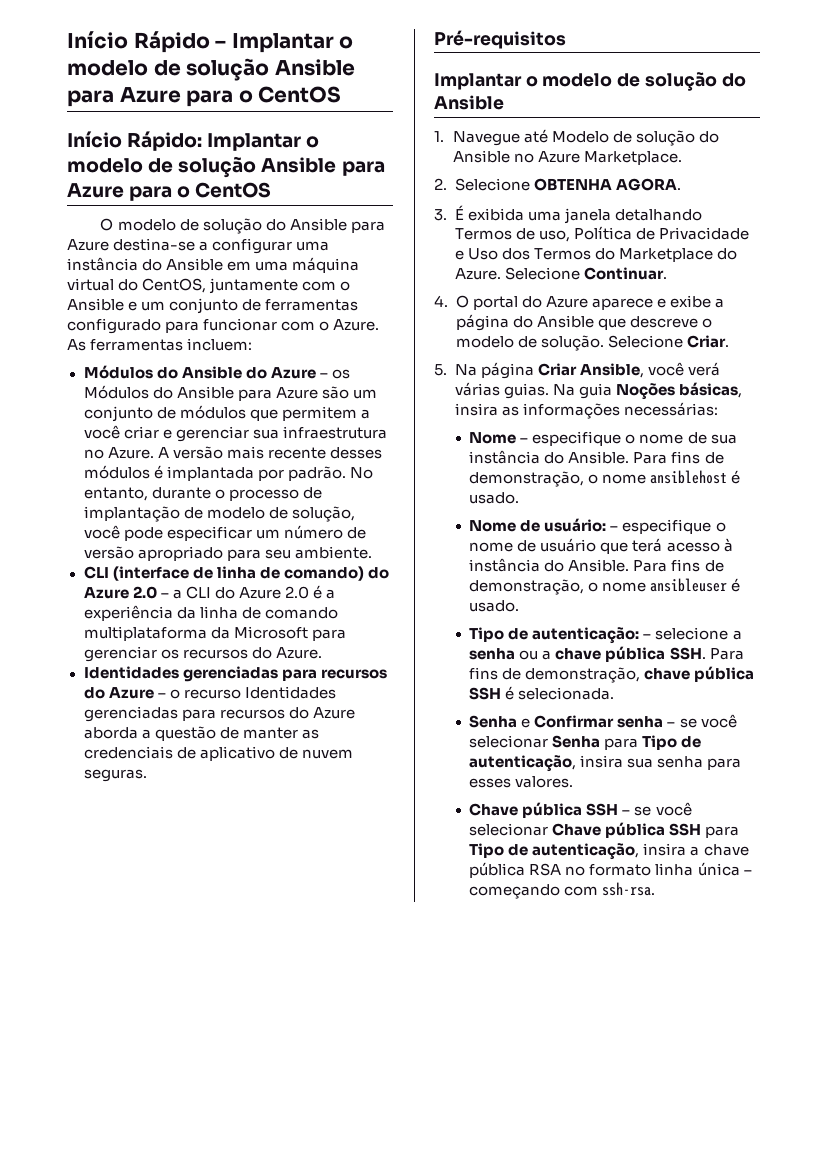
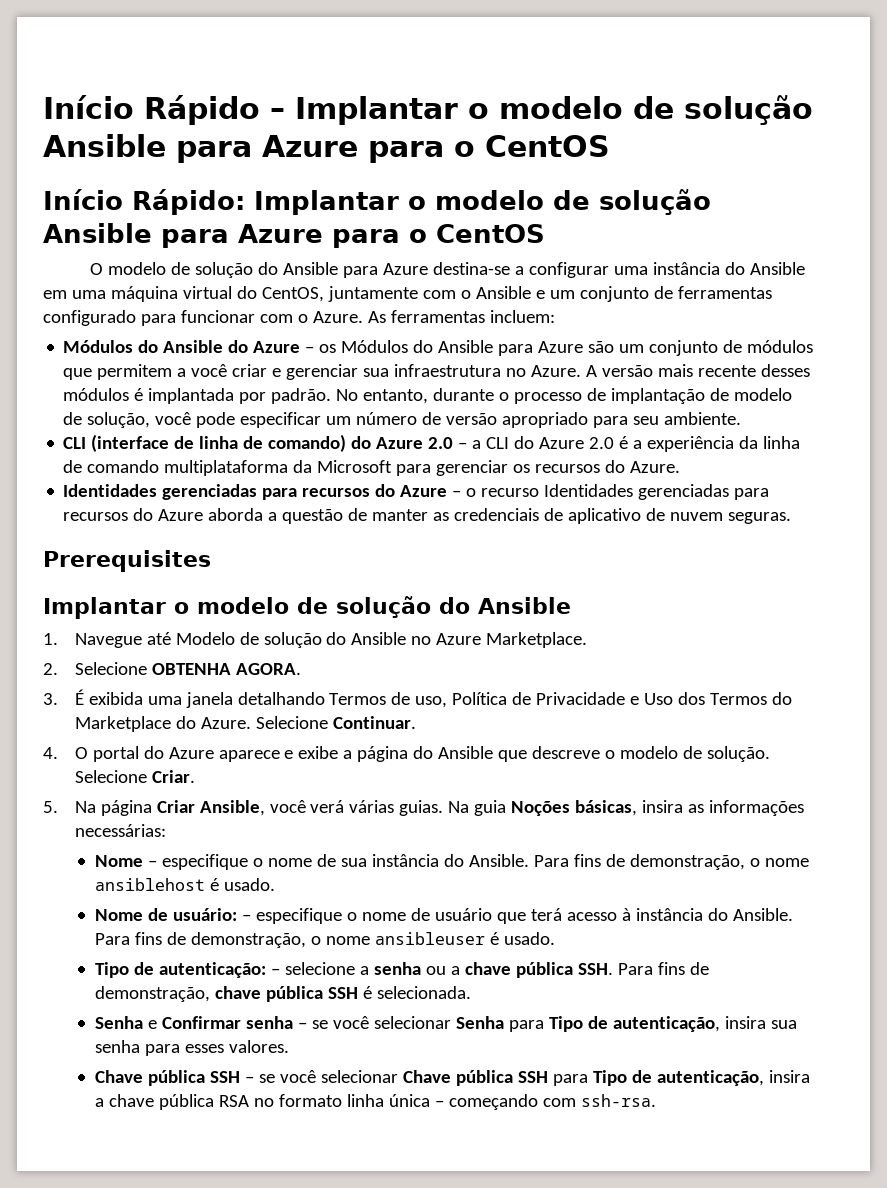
- Pré-requisitos
+ Prerequisites

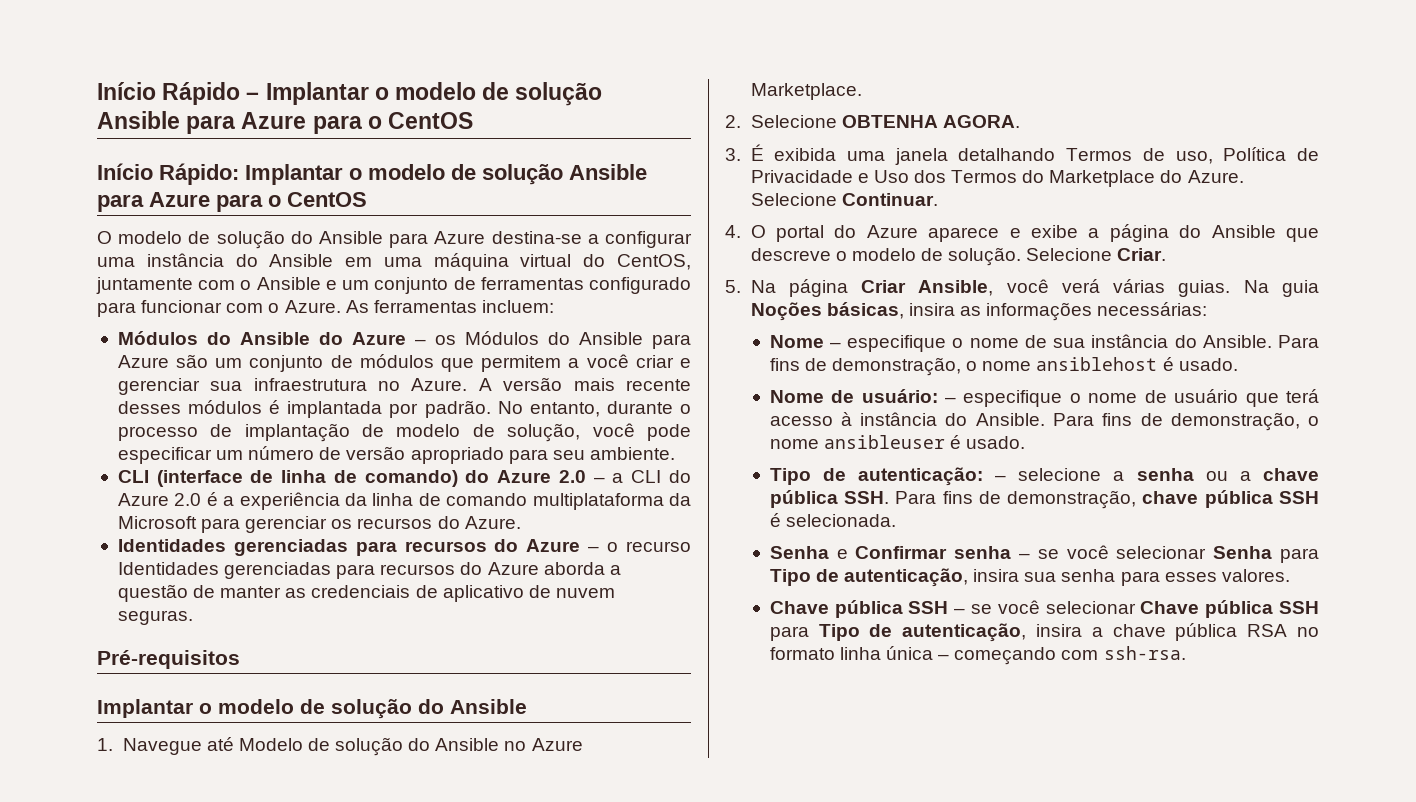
- Prerequisites
+ Pré-requisitos

